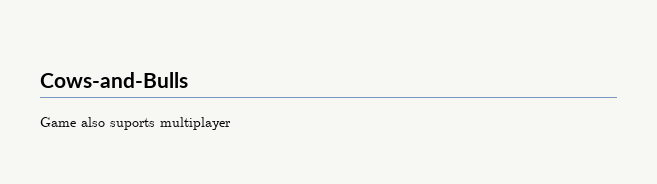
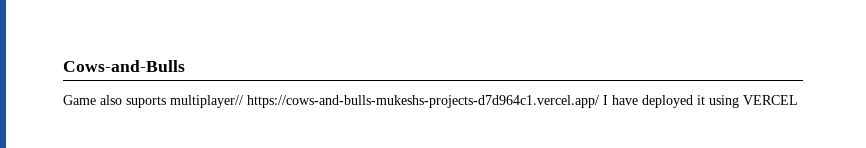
- Game also suports multiplayer
+ Game also suports multiplayer// https://cows-and-bulls-mukeshs-projects-d7d964c1.vercel.app/ I have deployed it using VERCEL

